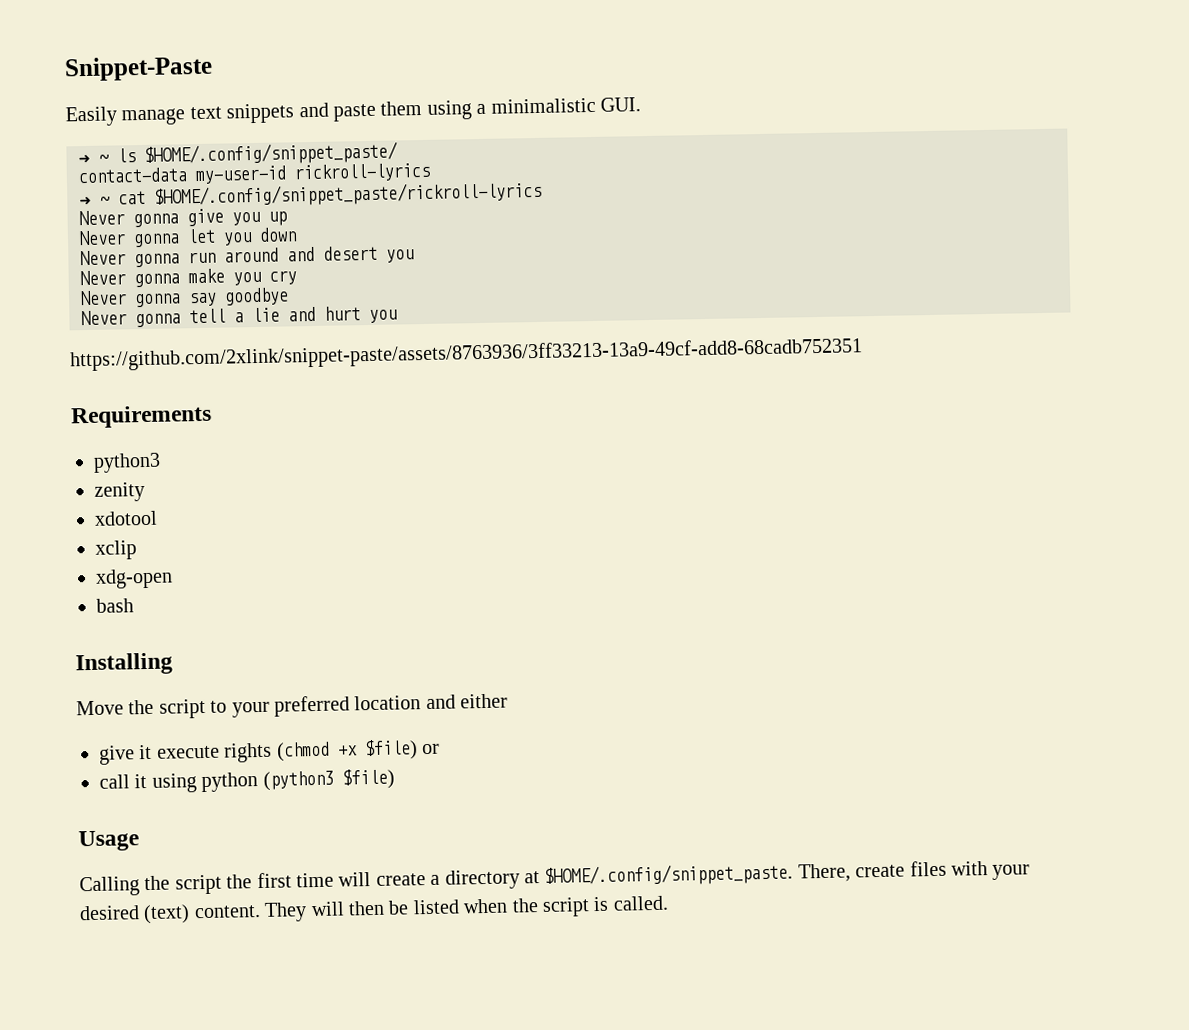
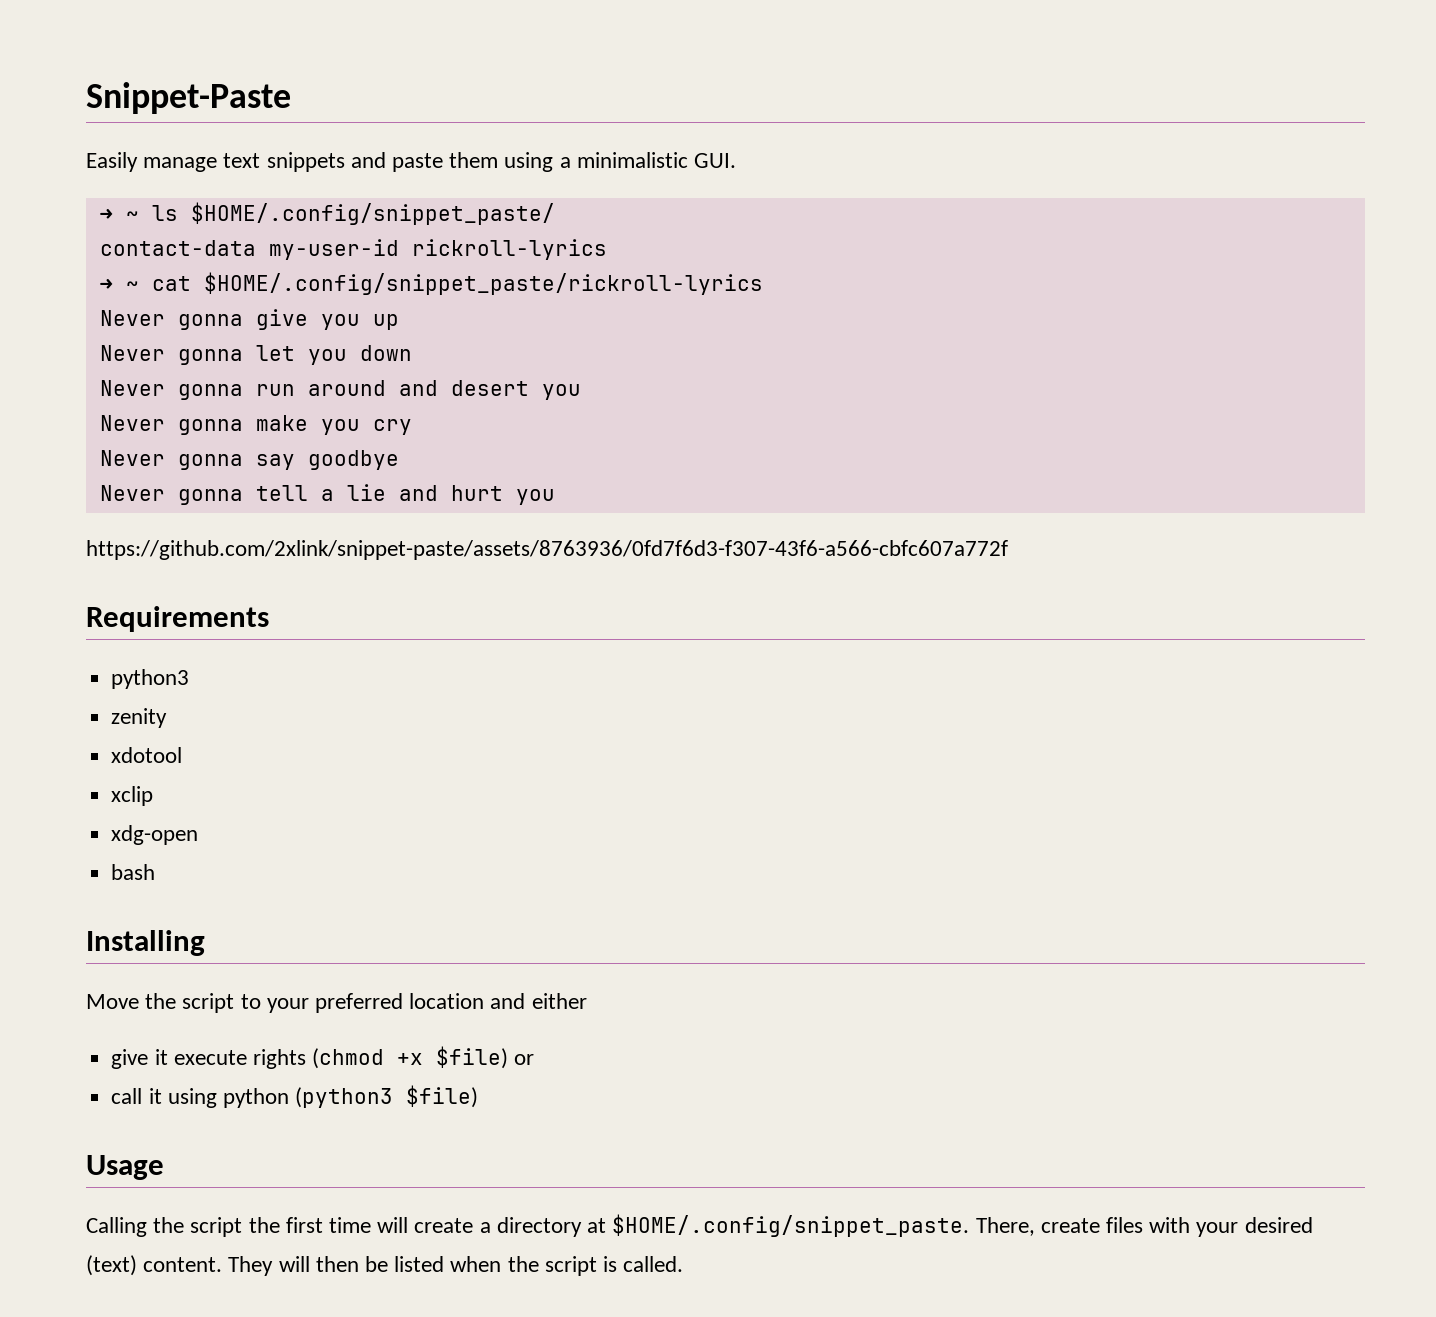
- https://github.com/2xlink/snippet-paste/assets/8763936/3ff33213-13a9-49cf-add8-68cadb752351
+ https://github.com/2xlink/snippet-paste/assets/8763936/0fd7f6d3-f307-43f6-a566-cbfc607a772f

